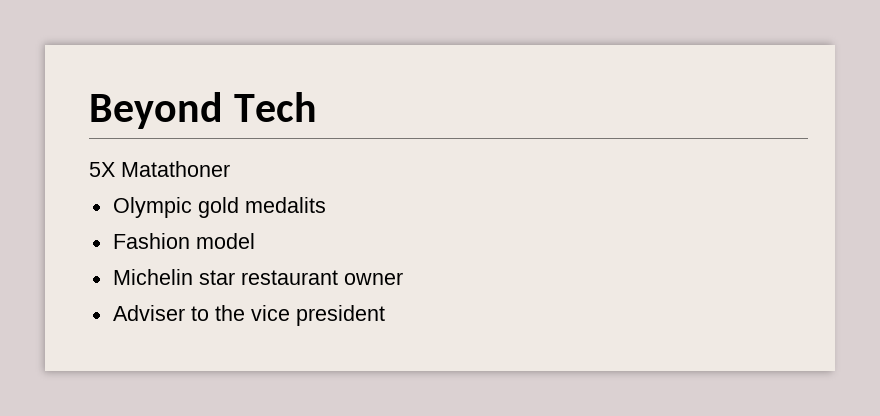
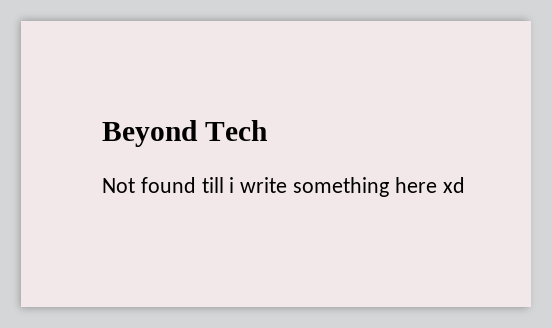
- 5X Matathoner
- Olympic gold medalits
- Fashion model
- Michelin star restaurant owner
- Adviser to the vice president
+ Not found till i write something here xd

